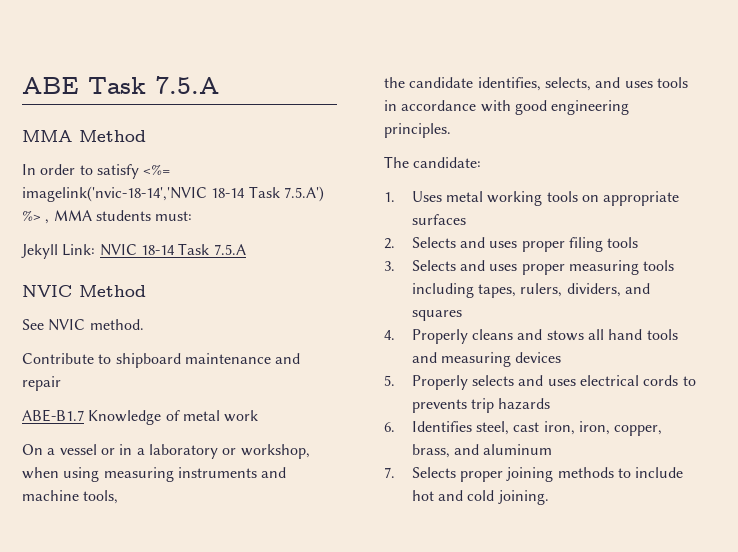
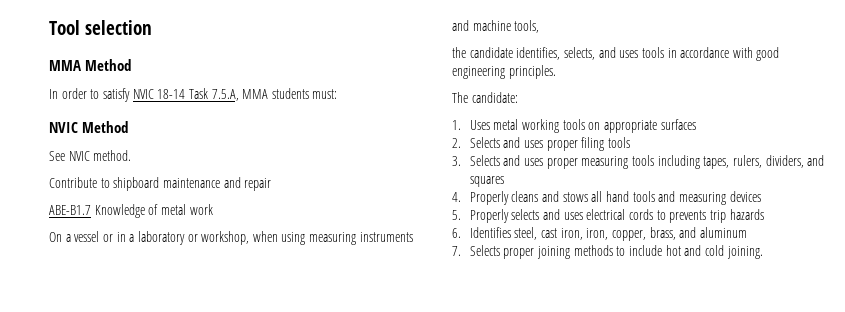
- ABE Task 7.5.A
+ Tool selection
- In order to satisfy <%= imagelink('nvic-18-14','NVIC 18-14 Task 7.5.A') %> , MMA students must:
- Jekyll Link: NVIC 18-14 Task 7.5.A
+ In order to satisfy NVIC 18-14 Task 7.5.A, MMA students must:

